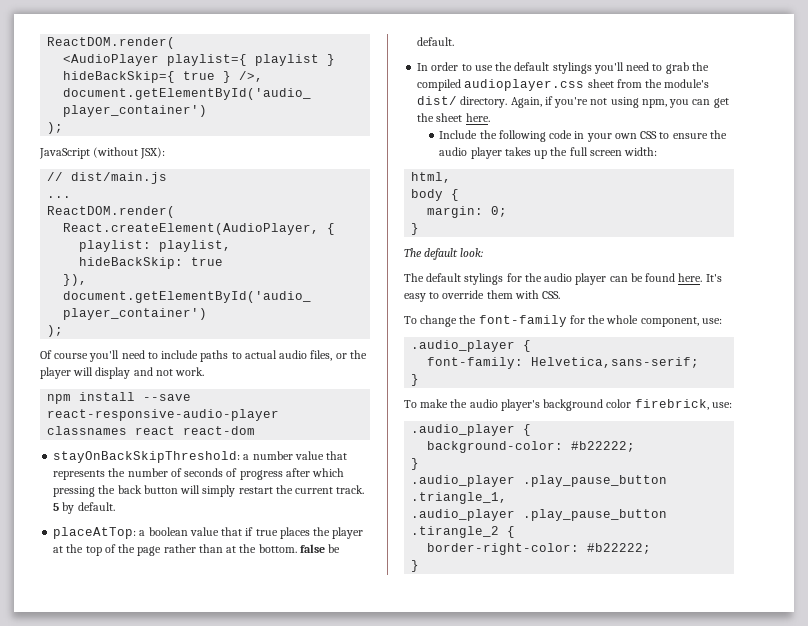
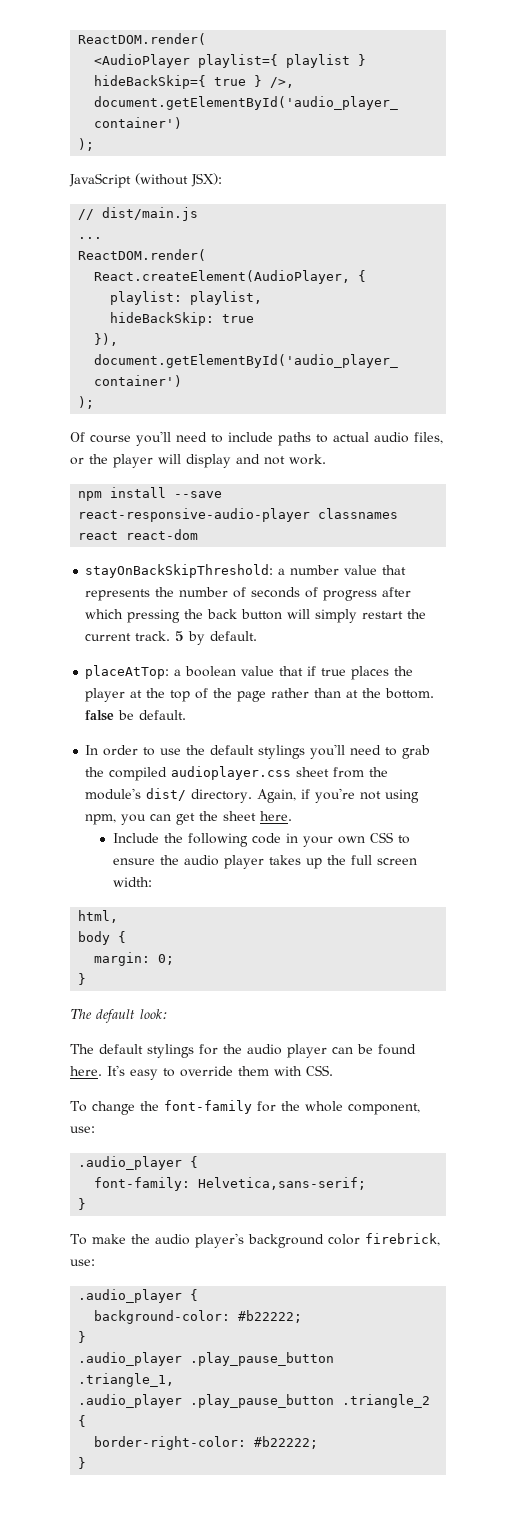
- .audio_player .play_pause_button .tirangle_2 {
+ .audio_player .play_pause_button .triangle_2 {

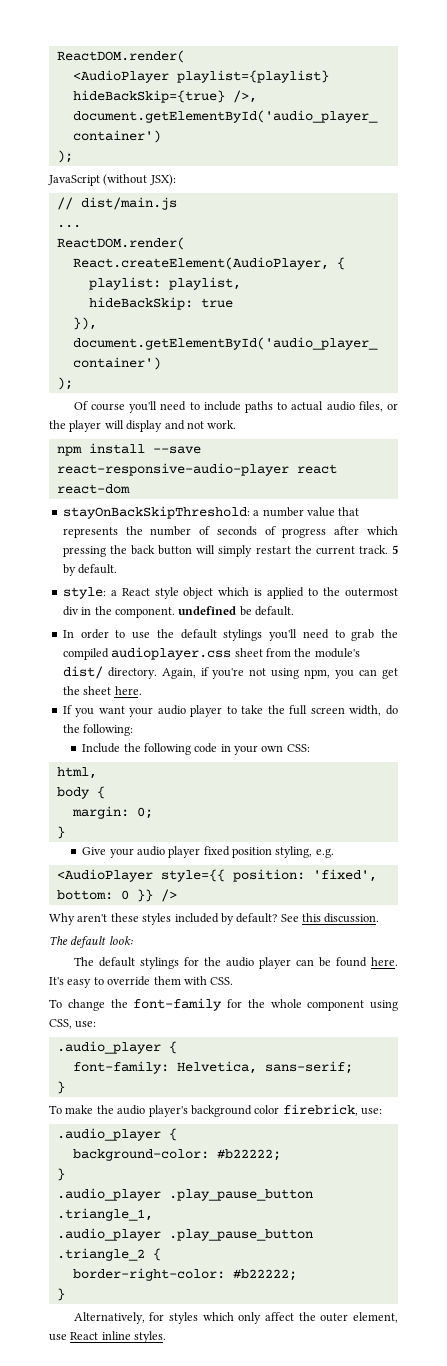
- <AudioPlayer playlist={ playlist } hideBackSkip={ true } />,
+ <AudioPlayer playlist={playlist} hideBackSkip={true} />,
- npm install --save react-responsive-audio-player classnames react react-dom
+ npm install --save react-responsive-audio-player react react-dom
- placeAtTop: a boolean value that if true places the player at the top of the page rather than at the bottom. false be default.
+ style: a React style object which is applied to the outermost div in the component. undefined be default.
+ If you want your audio player to take the full screen width, do the following:
- Include the following code in your own CSS to ensure the audio player takes up the full screen width:
+ Include the following code in your own CSS:
+ Give your audio player fixed position styling, e.g.
+ <AudioPlayer style={{ position: 'fixed', bottom: 0 }} />
+ Why aren't these styles included by default? See this discussion.
- To change the font-family for the whole component, use:
+ To change the font-family for the whole component using CSS, use:
- font-family: Helvetica,sans-serif;
+ font-family: Helvetica, sans-serif;
+ Alternatively, for styles which only affect the outer element, use React inline styles.

